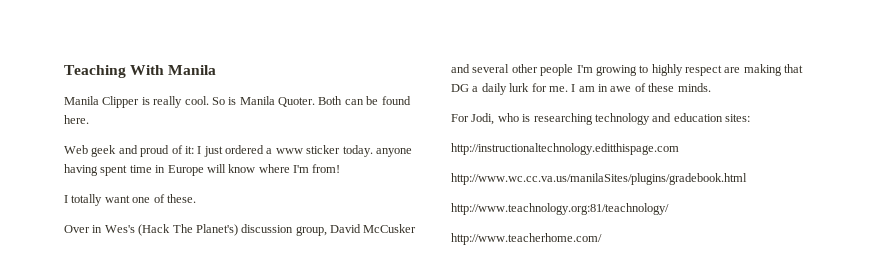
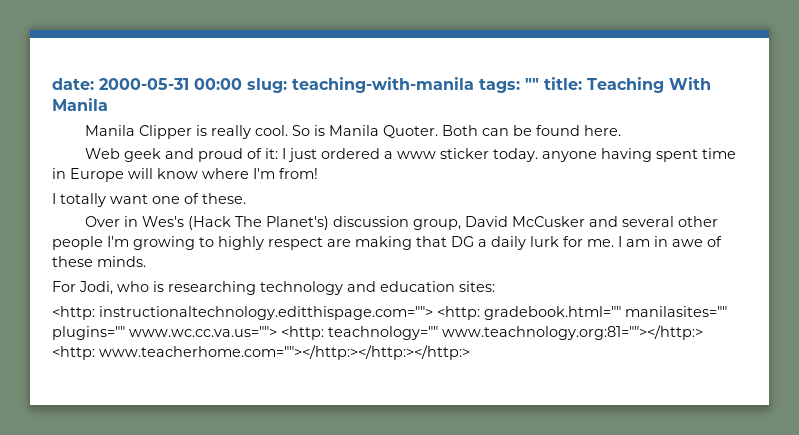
- Teaching With Manila
+ date: 2000-05-31 00:00 slug: teaching-with-manila tags: "" title: Teaching With Manila
- http://instructionaltechnology.editthispage.com
- http://www.wc.cc.va.us/manilaSites/plugins/gradebook.html
- http://www.teachnology.org:81/teachnology/
- http://www.teacherhome.com/
+ <http: instructionaltechnology.editthispage.com=""> <http: gradebook.html="" manilasites="" plugins="" www.wc.cc.va.us=""> <http: teachnology="" www.teachnology.org:81=""></http:> <http: www.teacherhome.com=""></http:></http:></http:>

